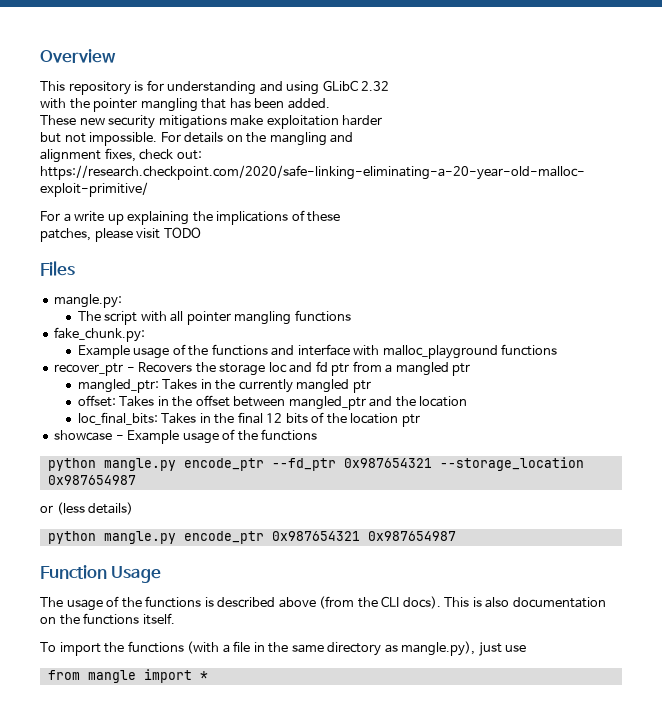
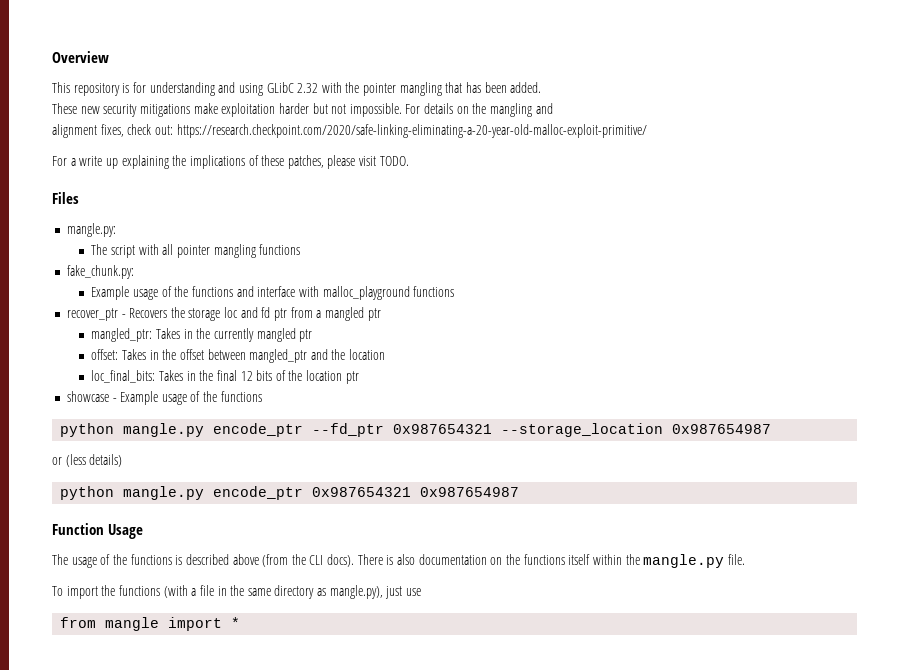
- This repository is for understanding and using GLibC 2.32
- with the pointer mangling that has been added.
+ This repository is for understanding and using GLibC 2.32 with the pointer mangling that has been added.
- These new security mitigations make exploitation harder
- but not impossible.
+ These new security mitigations make exploitation harder but not impossible.
- For a write up explaining the implications of these
- patches, please visit TODO
+ For a write up explaining the implications of these patches, please visit TODO.
- This is also documentation on the functions itself.
+ There is also documentation on the functions itself within the mangle.py file.

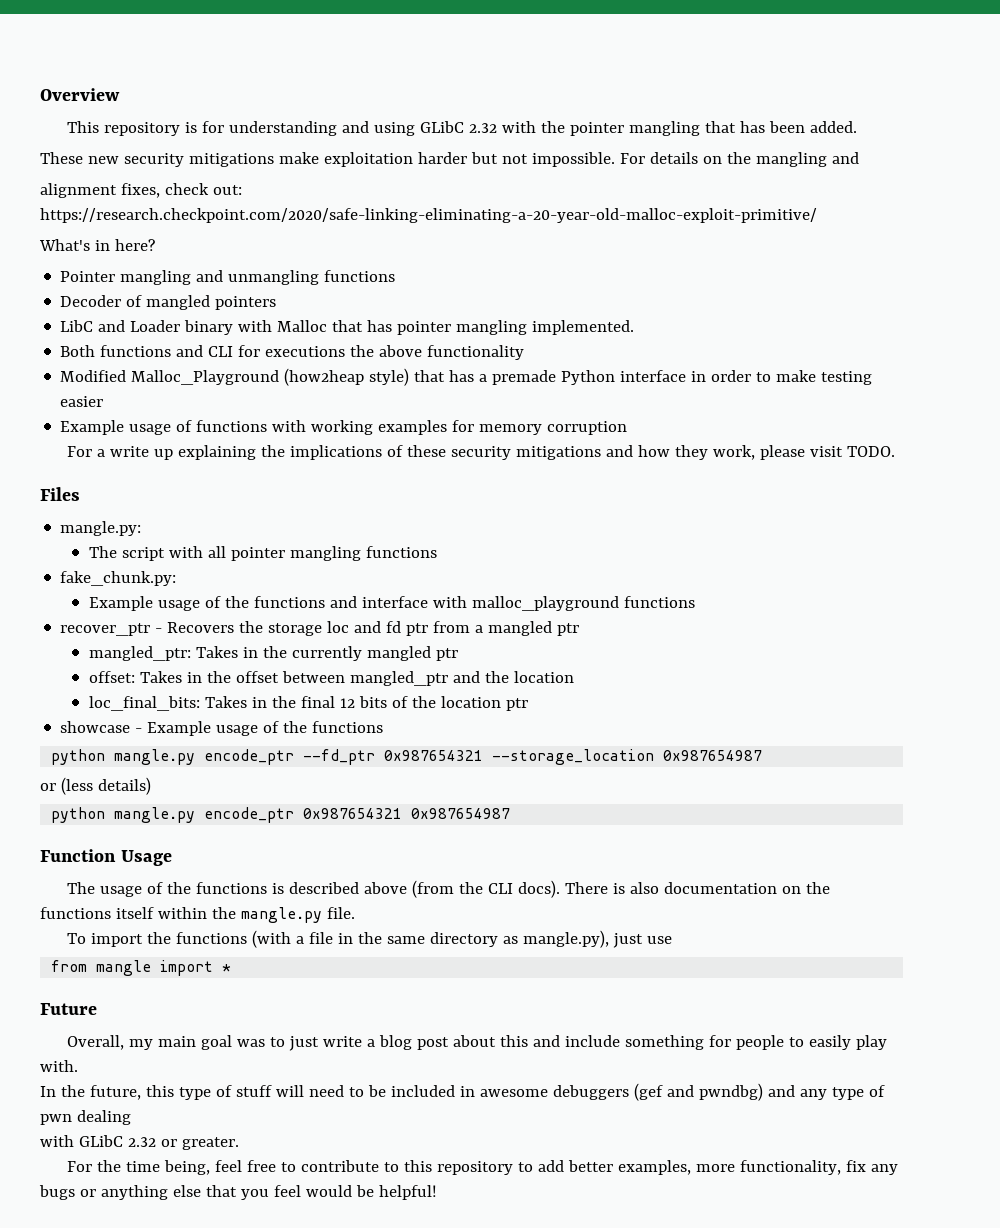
+ What's in here?
+ Pointer mangling and unmangling functions
+ Decoder of mangled pointers
+ LibC and Loader binary with Malloc that has pointer mangling implemented.
+ Both functions and CLI for executions the above functionality
+ Modified Malloc_Playground (how2heap style) that has a premade Python interface in order to make testing easier
+ Example usage of functions with working examples for memory corruption
- For a write up explaining the implications of these patches, please visit TODO.
+ For a write up explaining the implications of these security mitigations and how they work, please visit TODO.
+ Future
+ Overall, my main goal was to just write a blog post about this and include something for people to easily play with.
+ In the future, this type of stuff will need to be included in awesome debuggers (gef and pwndbg) and any type of pwn dealing
+ with GLibC 2.32 or greater.
+ For the time being, feel free to contribute to this repository to add better examples, more functionality, fix any bugs or anything else that you feel would be helpful!

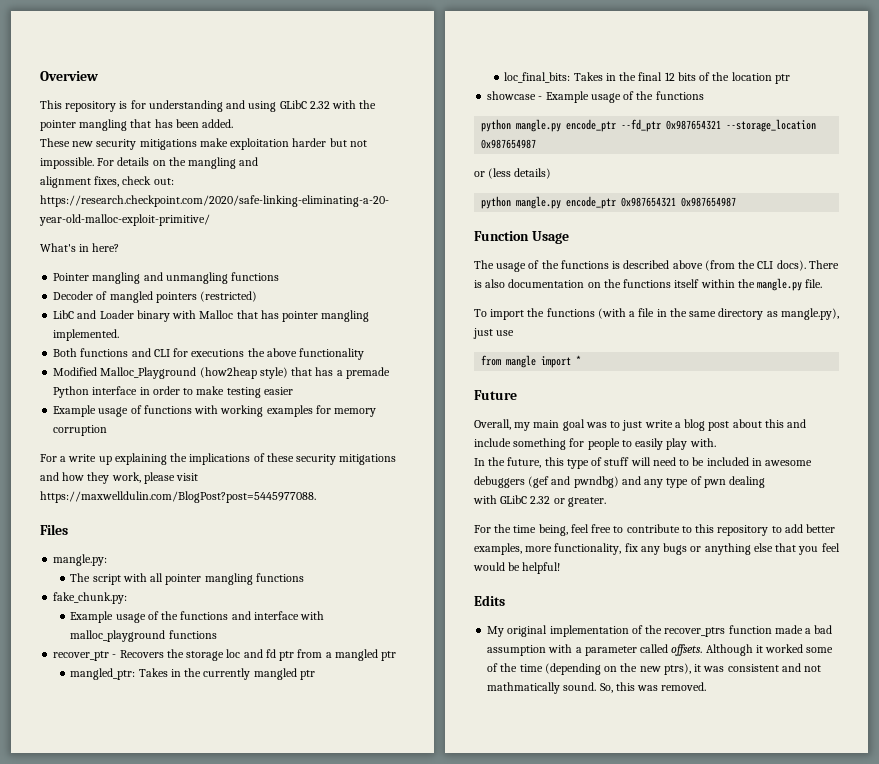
- Decoder of mangled pointers
+ Decoder of mangled pointers (restricted)
- For a write up explaining the implications of these security mitigations and how they work, please visit TODO.
+ For a write up explaining the implications of these security mitigations and how they work, please visit https://maxwelldulin.com/BlogPost?post=5445977088.
- offset: Takes in the offset between mangled_ptr and the location
+ Edits
+ My original implementation of the recover_ptrs function made a bad assumption with a parameter called offsets. Although it worked some of the time (depending on the new ptrs), it was consistent and not mathmatically sound. So, this was removed.

